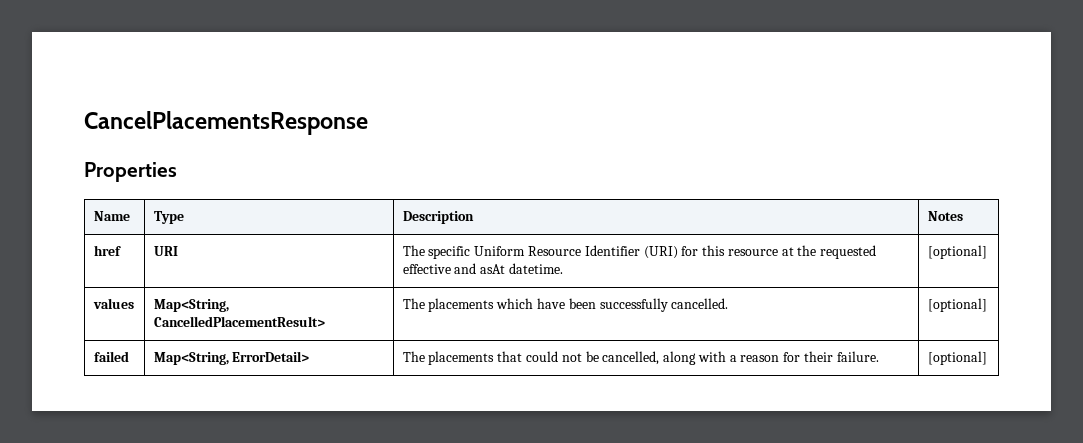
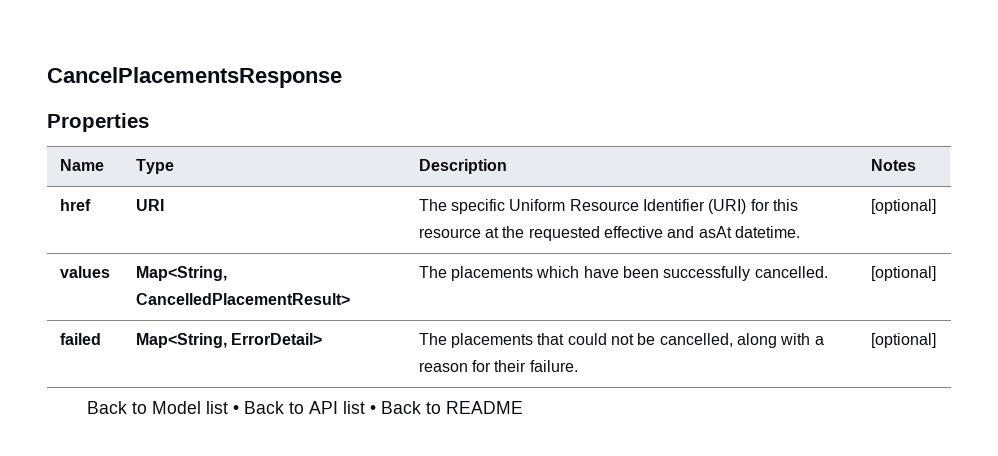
+ Back to Model list • Back to API list • Back to README

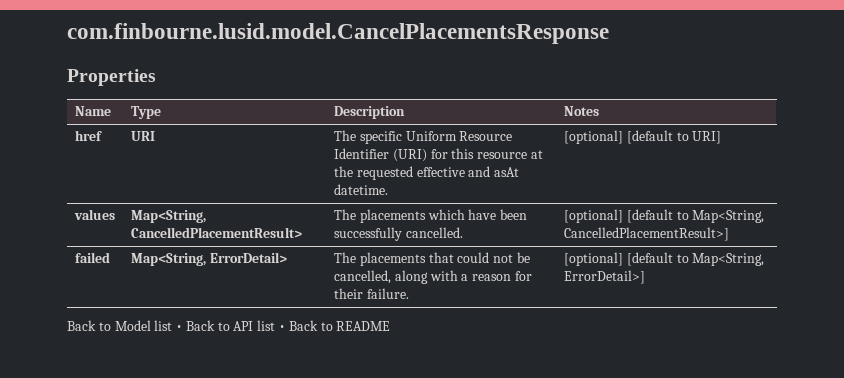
- CancelPlacementsResponse
+ com.finbourne.lusid.model.CancelPlacementsResponse
- href | URI | The specific Uniform Resource Identifier (URI) for this resource at the requested effective and asAt datetime. | [optional]
+ href | URI | The specific Uniform Resource Identifier (URI) for this resource at the requested effective and asAt datetime. | [optional] [default to URI]
- values | Map<String, CancelledPlacementResult> | The placements which have been successfully cancelled. | [optional]
+ values | Map<String, CancelledPlacementResult> | The placements which have been successfully cancelled. | [optional] [default to Map<String, CancelledPlacementResult>]
- failed | Map<String, ErrorDetail> | The placements that could not be cancelled, along with a reason for their failure. | [optional]
+ failed | Map<String, ErrorDetail> | The placements that could not be cancelled, along with a reason for their failure. | [optional] [default to Map<String, ErrorDetail>]

